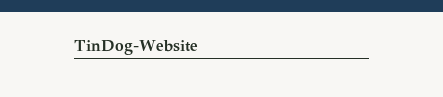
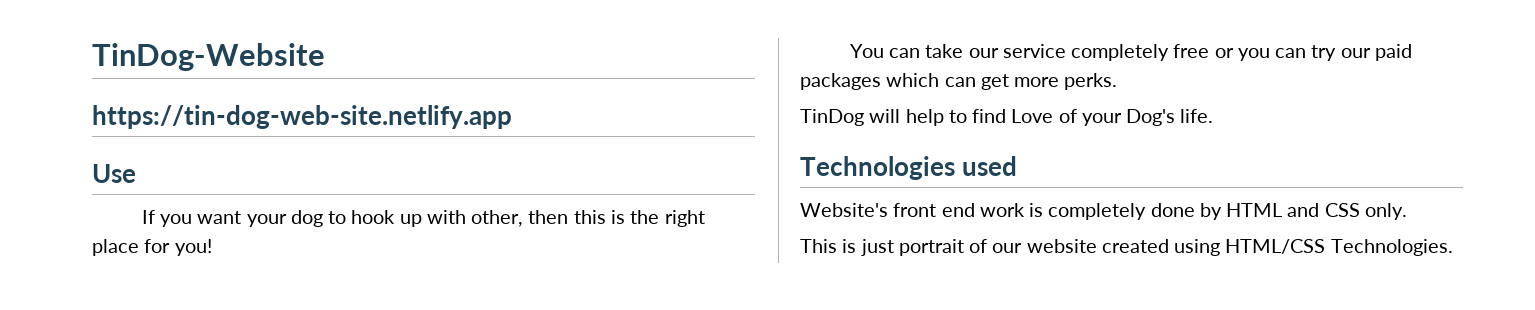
+ https://tin-dog-web-site.netlify.app
+ Use
+ If you want your dog to hook up with other, then this is the right place for you!
+ You can take our service completely free or you can try our paid packages which can get more perks.
+ TinDog will help to find Love of your Dog's life.
+ Technologies used
+ Website's front end work is completely done by HTML and CSS only.
+ This is just portrait of our website created using HTML/CSS Technologies.

